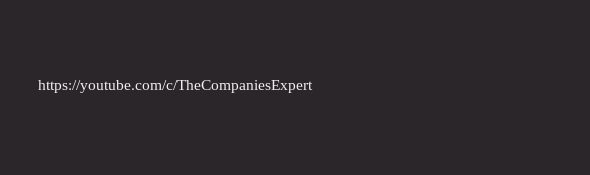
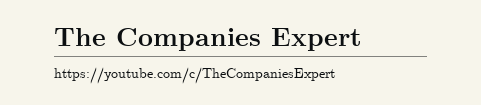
+ The Companies Expert

